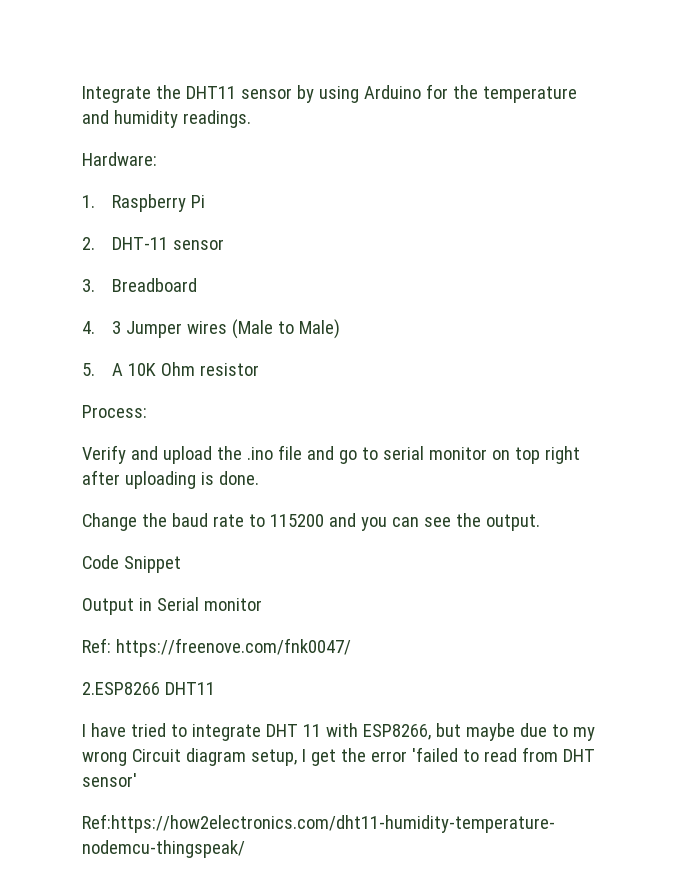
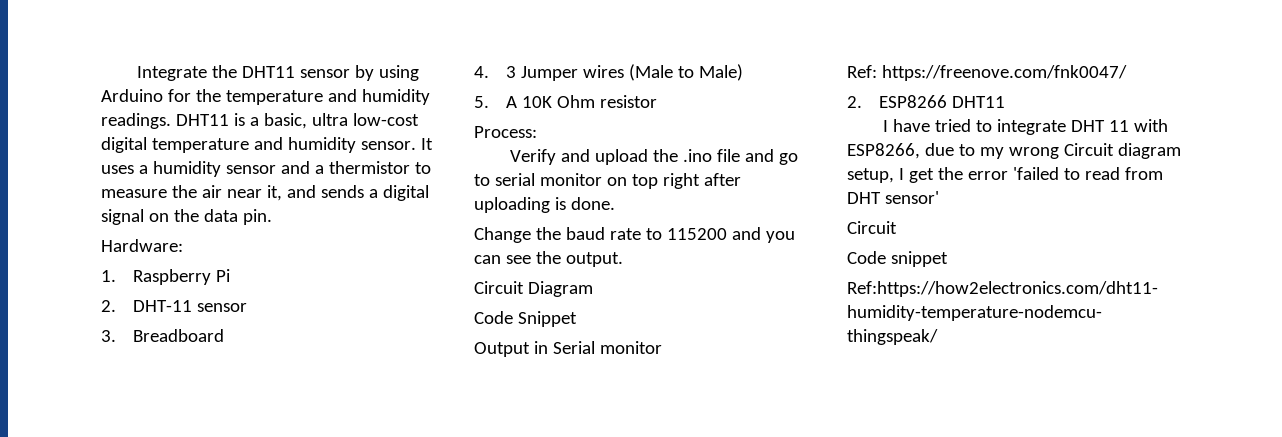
+ DHT11 is a basic, ultra low-cost digital temperature and humidity sensor. It uses a humidity sensor and a thermistor to measure the air near it, and sends a digital signal on the data pin.
+ Circuit Diagram
- 2.ESP8266 DHT11
+ 2. ESP8266 DHT11
- I have tried to integrate DHT 11 with ESP8266, but maybe due to my wrong Circuit diagram setup, I get the error 'failed to read from DHT sensor'
+ I have tried to integrate DHT 11 with ESP8266, due to my wrong Circuit diagram setup, I get the error 'failed to read from DHT sensor'
+ Circuit
+ Code snippet

